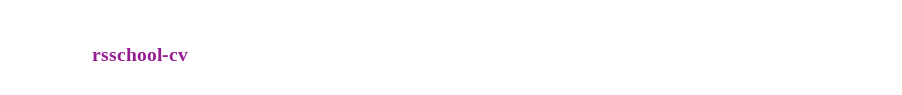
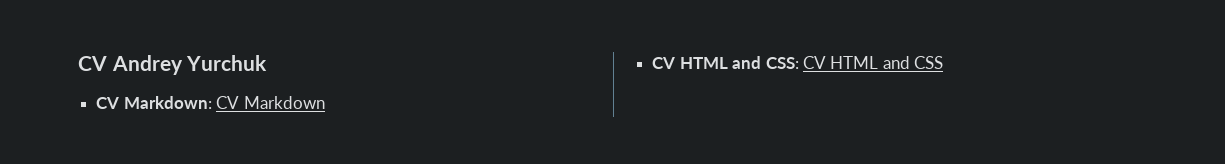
- rsschool-cv
+ CV Andrey Yurchuk
+ CV Markdown: CV Markdown
+ CV HTML and CSS: CV HTML and CSS

